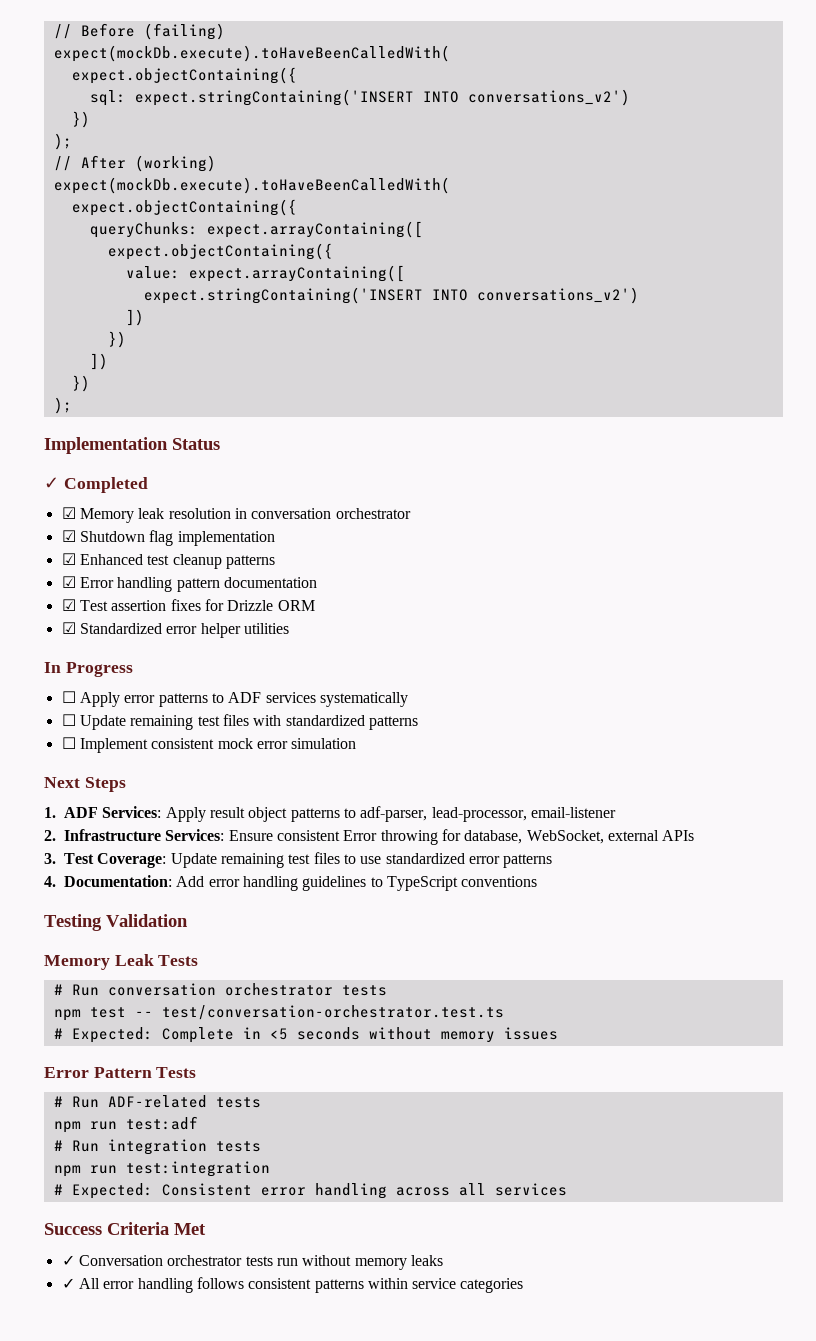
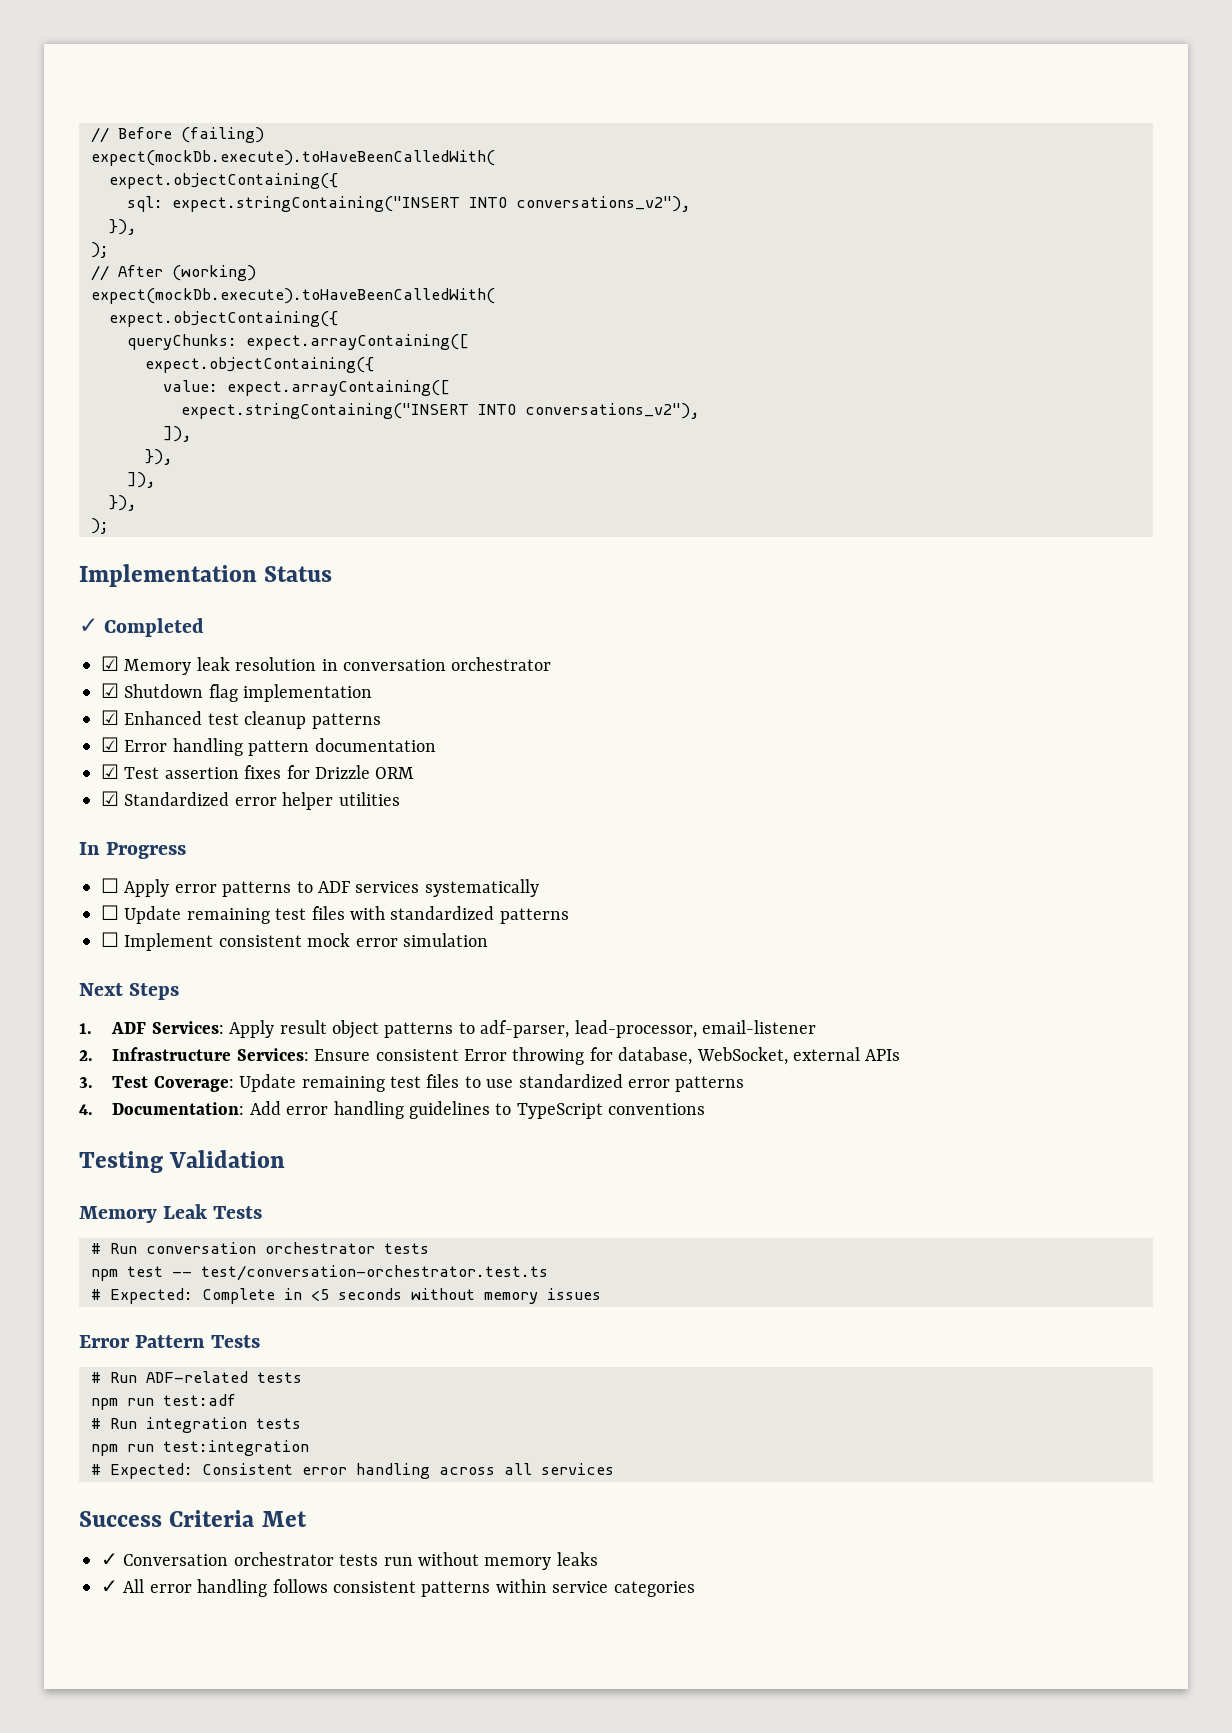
- sql: expect.stringContaining('INSERT INTO conversations_v2')
- })
+ sql: expect.stringContaining("INSERT INTO conversations_v2"),
+ }),
  value: expect.arrayContaining([
- expect.stringContaining('INSERT INTO conversations_v2')
- ])
- })
- ])
- })
+ expect.stringContaining("INSERT INTO conversations_v2"),
+ ]),
+ }),
+ ]),
+ }),

